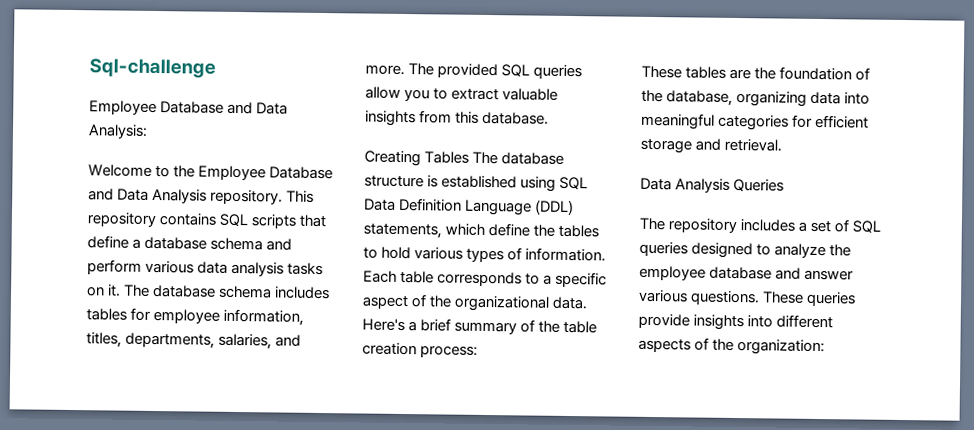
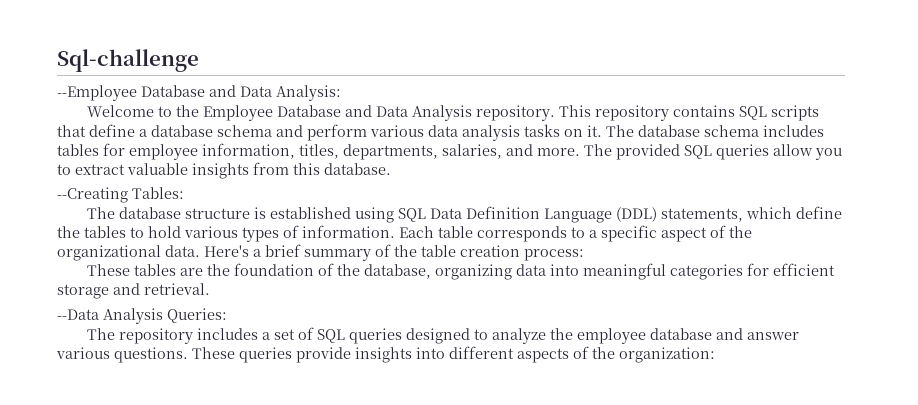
- Employee Database and Data Analysis:
+ --Employee Database and Data Analysis:
- Creating Tables The database structure is established using SQL Data Definition Language (DDL) statements, which define the tables to hold various types of information.
+ --Creating Tables:
+ The database structure is established using SQL Data Definition Language (DDL) statements, which define the tables to hold various types of information.
- Data Analysis Queries
+ --Data Analysis Queries:

